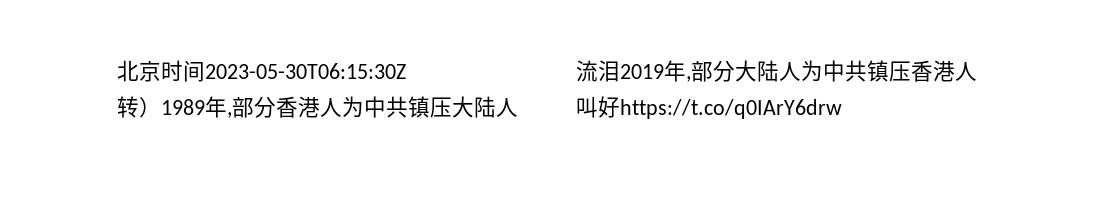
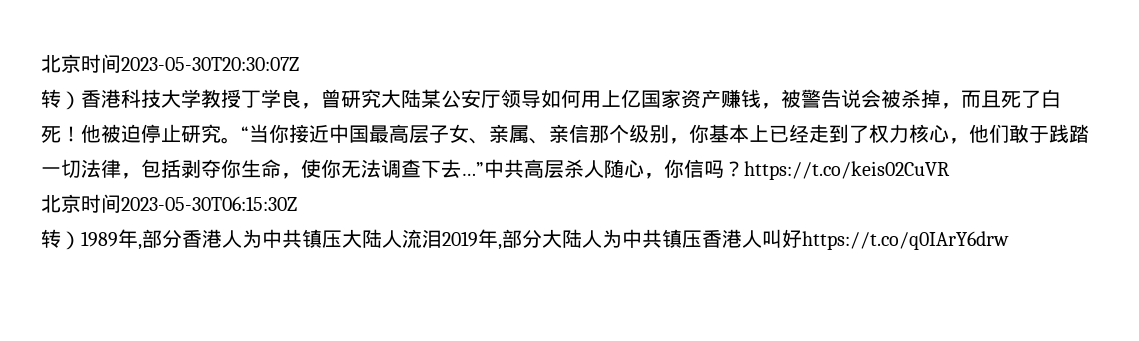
+ 北京时间2023-05-30T20:30:07Z
+ 转）香港科技大学教授丁学良，曾研究大陆某公安厅领导如何用上亿国家资产赚钱，被警告说会被杀掉，而且死了白死！他被迫停止研究。“当你接近中国最高层子女、亲属、亲信那个级别，你基本上已经走到了权力核心，他们敢于践踏一切法律，包括剥夺你生命，使你无法调查下去…”中共高层杀人随心，你信吗？https://t.co/keis02CuVR

